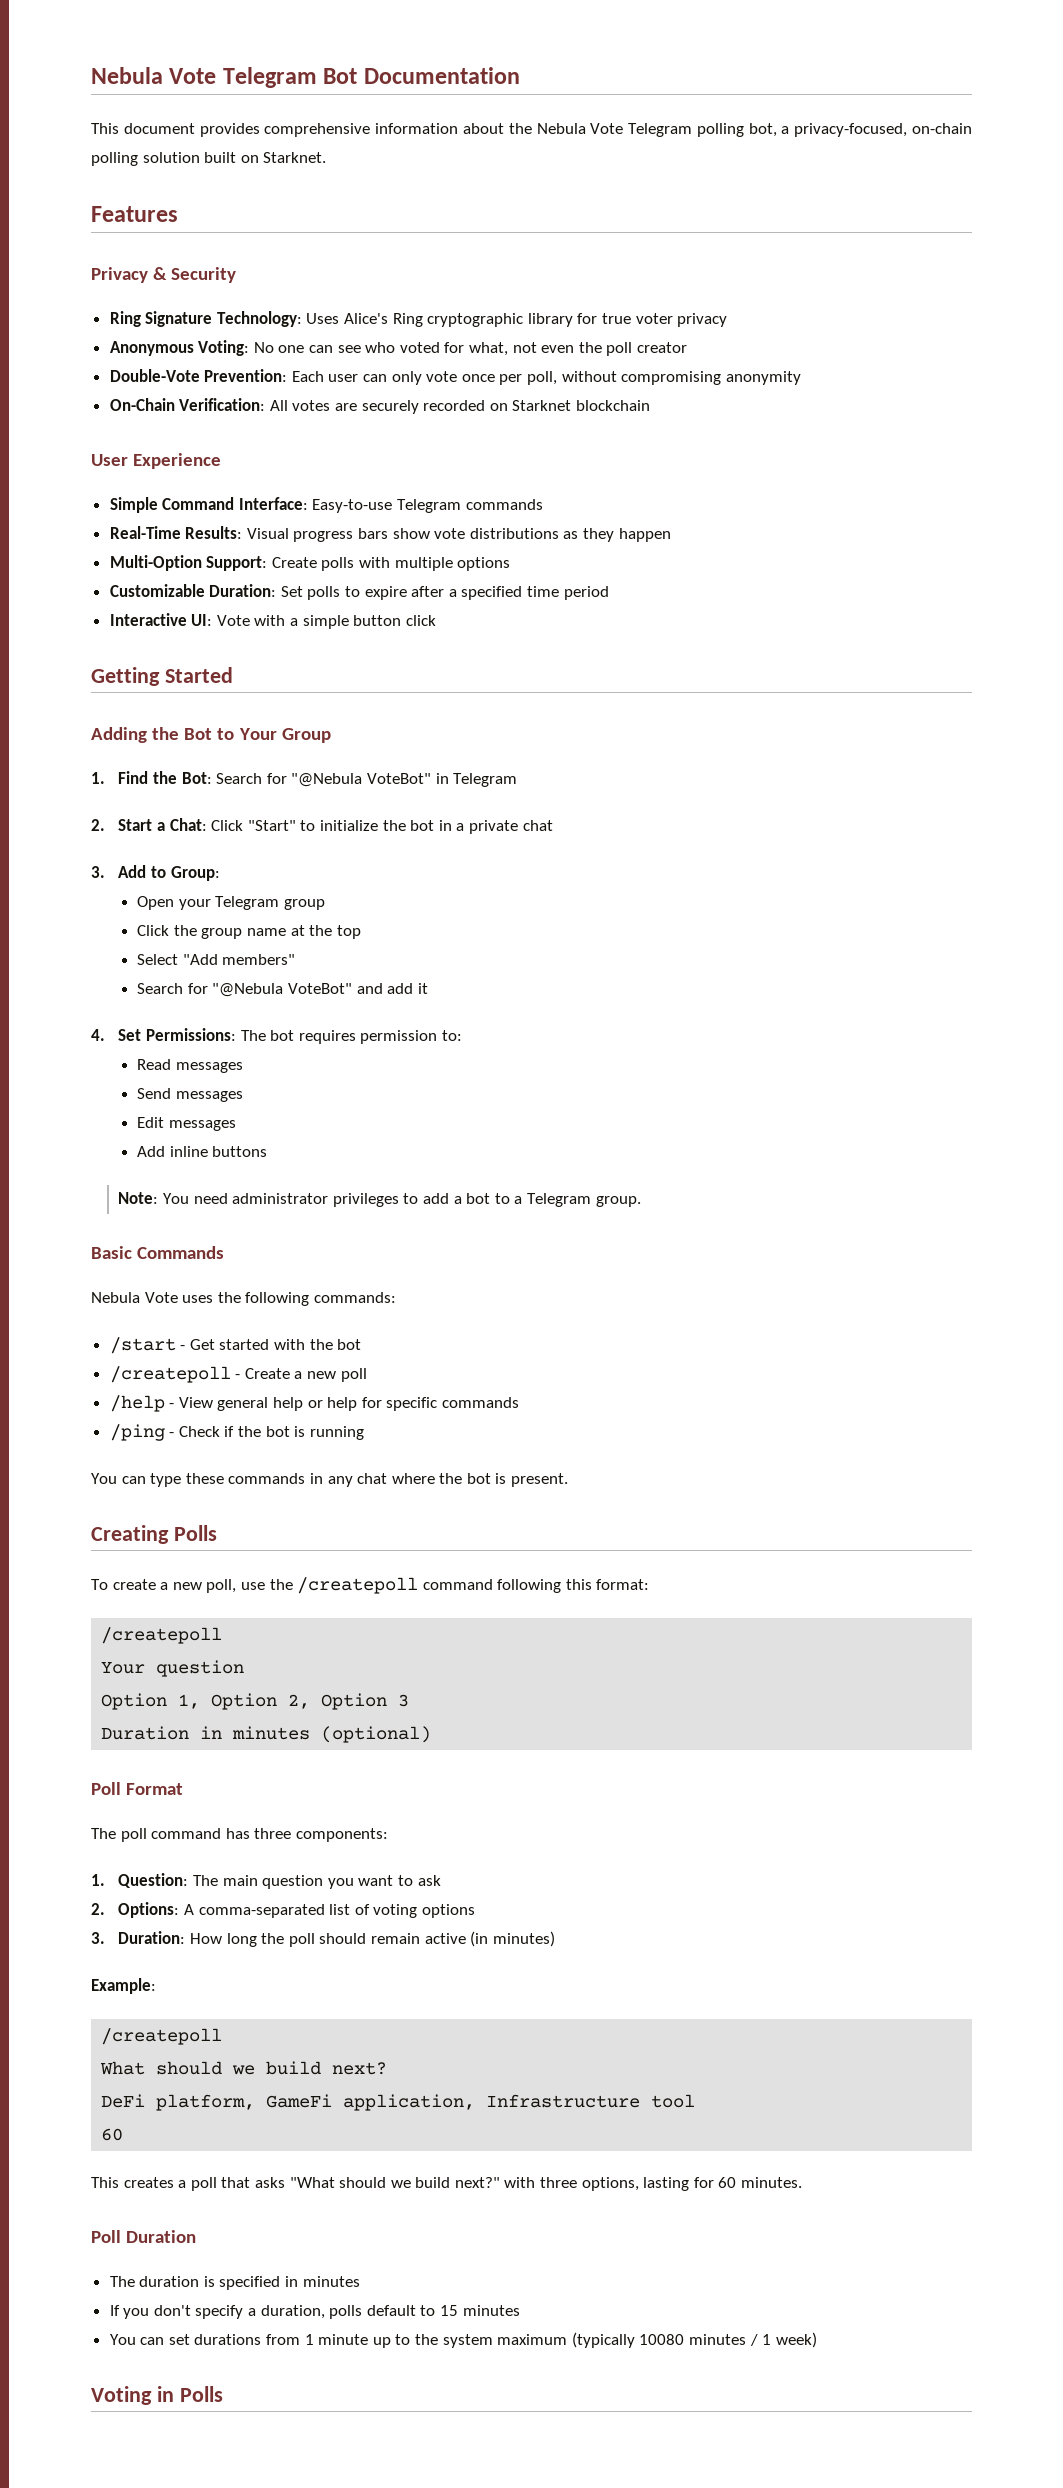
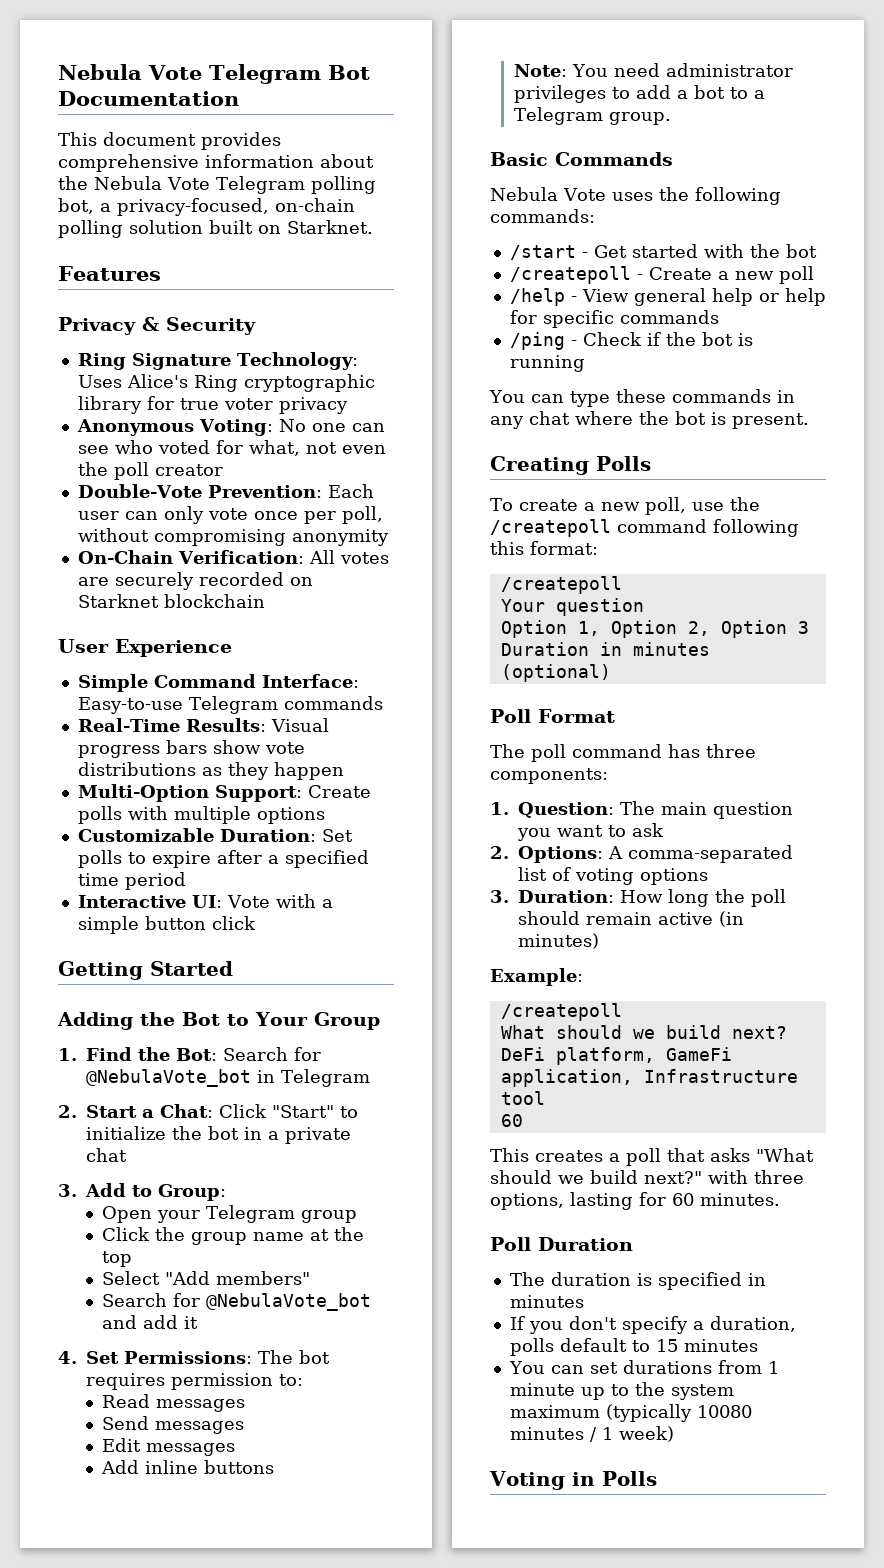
- 1. Find the Bot: Search for "@Nebula VoteBot" in Telegram
+ 1. Find the Bot: Search for @NebulaVote_bot in Telegram
- Search for "@Nebula VoteBot" and add it
+ Search for @NebulaVote_bot and add it

